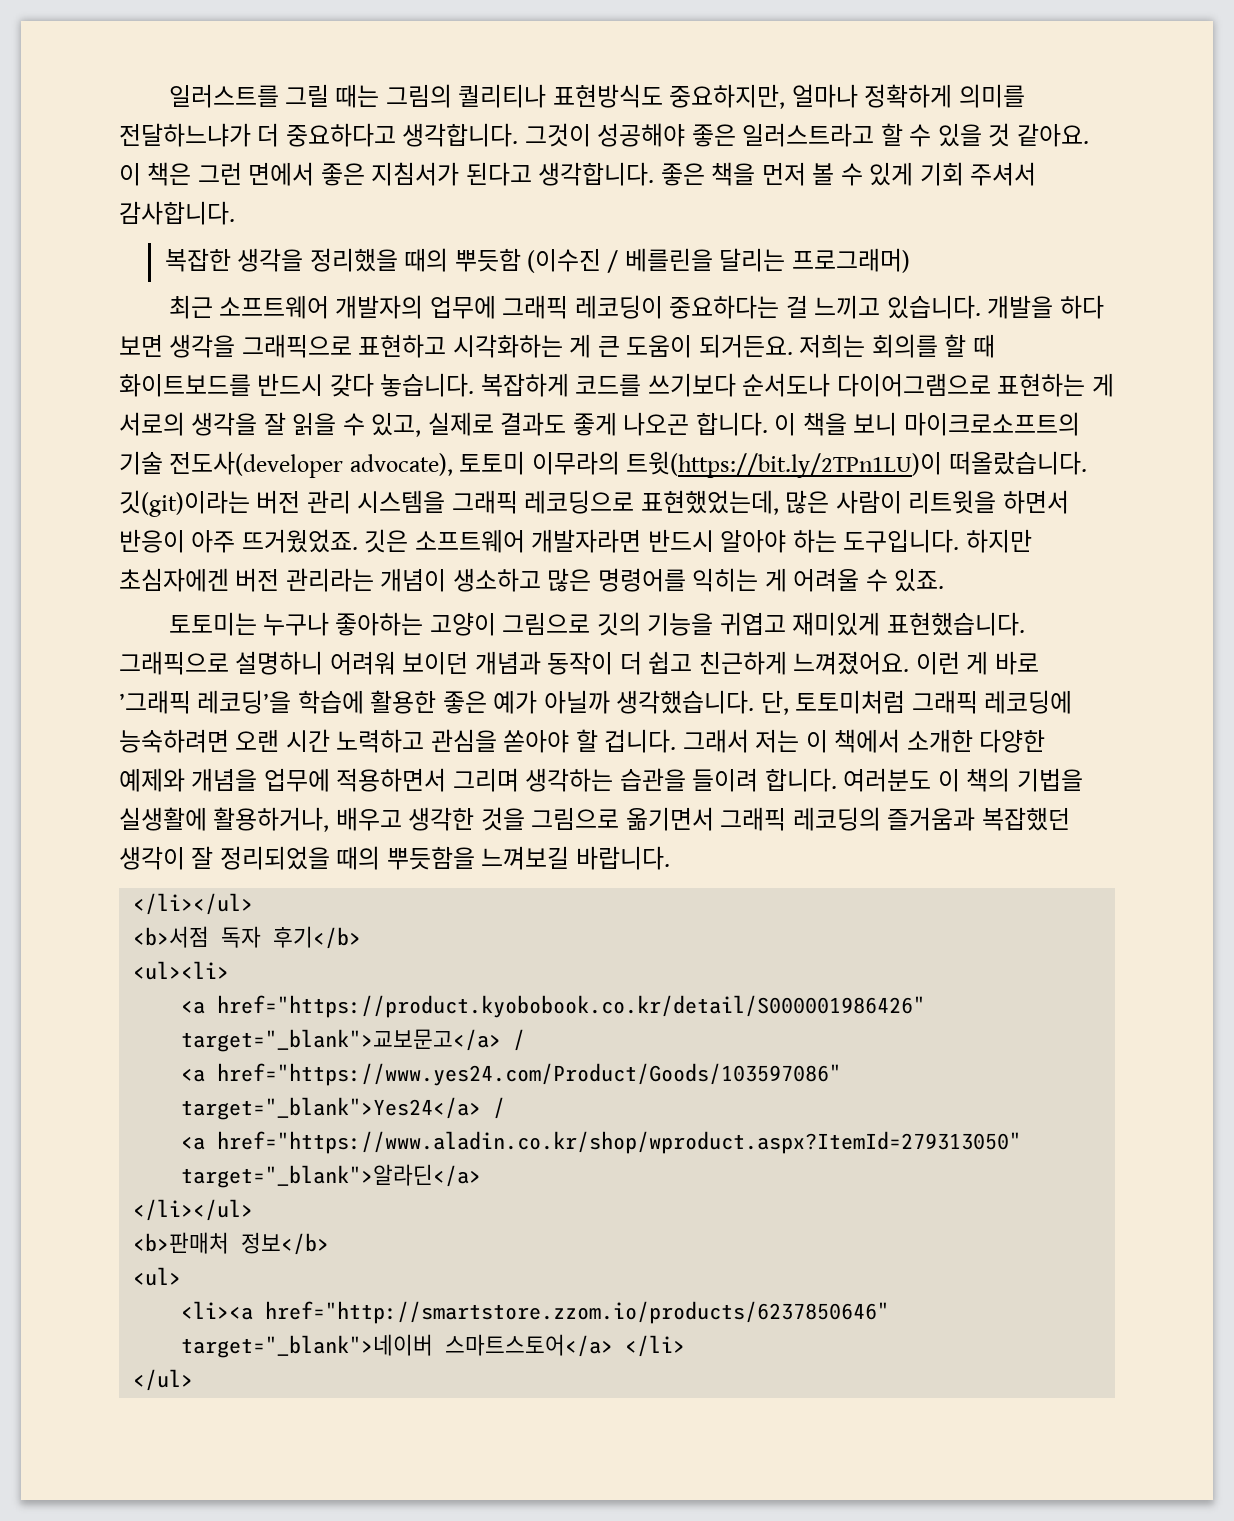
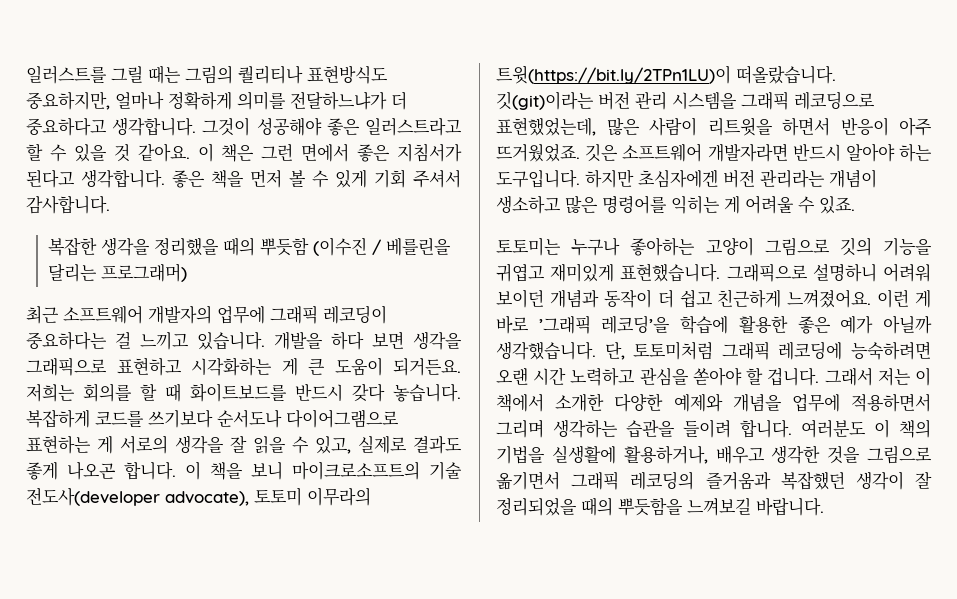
  여러분도 이 책의 기법을 실생활에 활용하거나, 배우고 생각한 것을 그림으로 옮기면서 그래픽 레코딩의 즐거움과 복잡했던 생각이 잘 정리되었을 때의 뿌듯함을 느껴보길 바랍니다.
- </li></ul>
- <b>서점 독자 후기</b>
- <ul><li>
- <a href="https://product.kyobobook.co.kr/detail/S000001986426" target="_blank">교보문고</a> /
- <a href="https://www.yes24.com/Product/Goods/103597086" target="_blank">Yes24</a> /
- <a href="https://www.aladin.co.kr/shop/wproduct.aspx?ItemId=279313050" target="_blank">알라딘</a>
- </li></ul>
- <b>판매처 정보</b>
- <ul>
- <li><a href="http://smartstore.zzom.io/products/6237850646" target="_blank">네이버 스마트스토어</a> </li>
- </ul>

